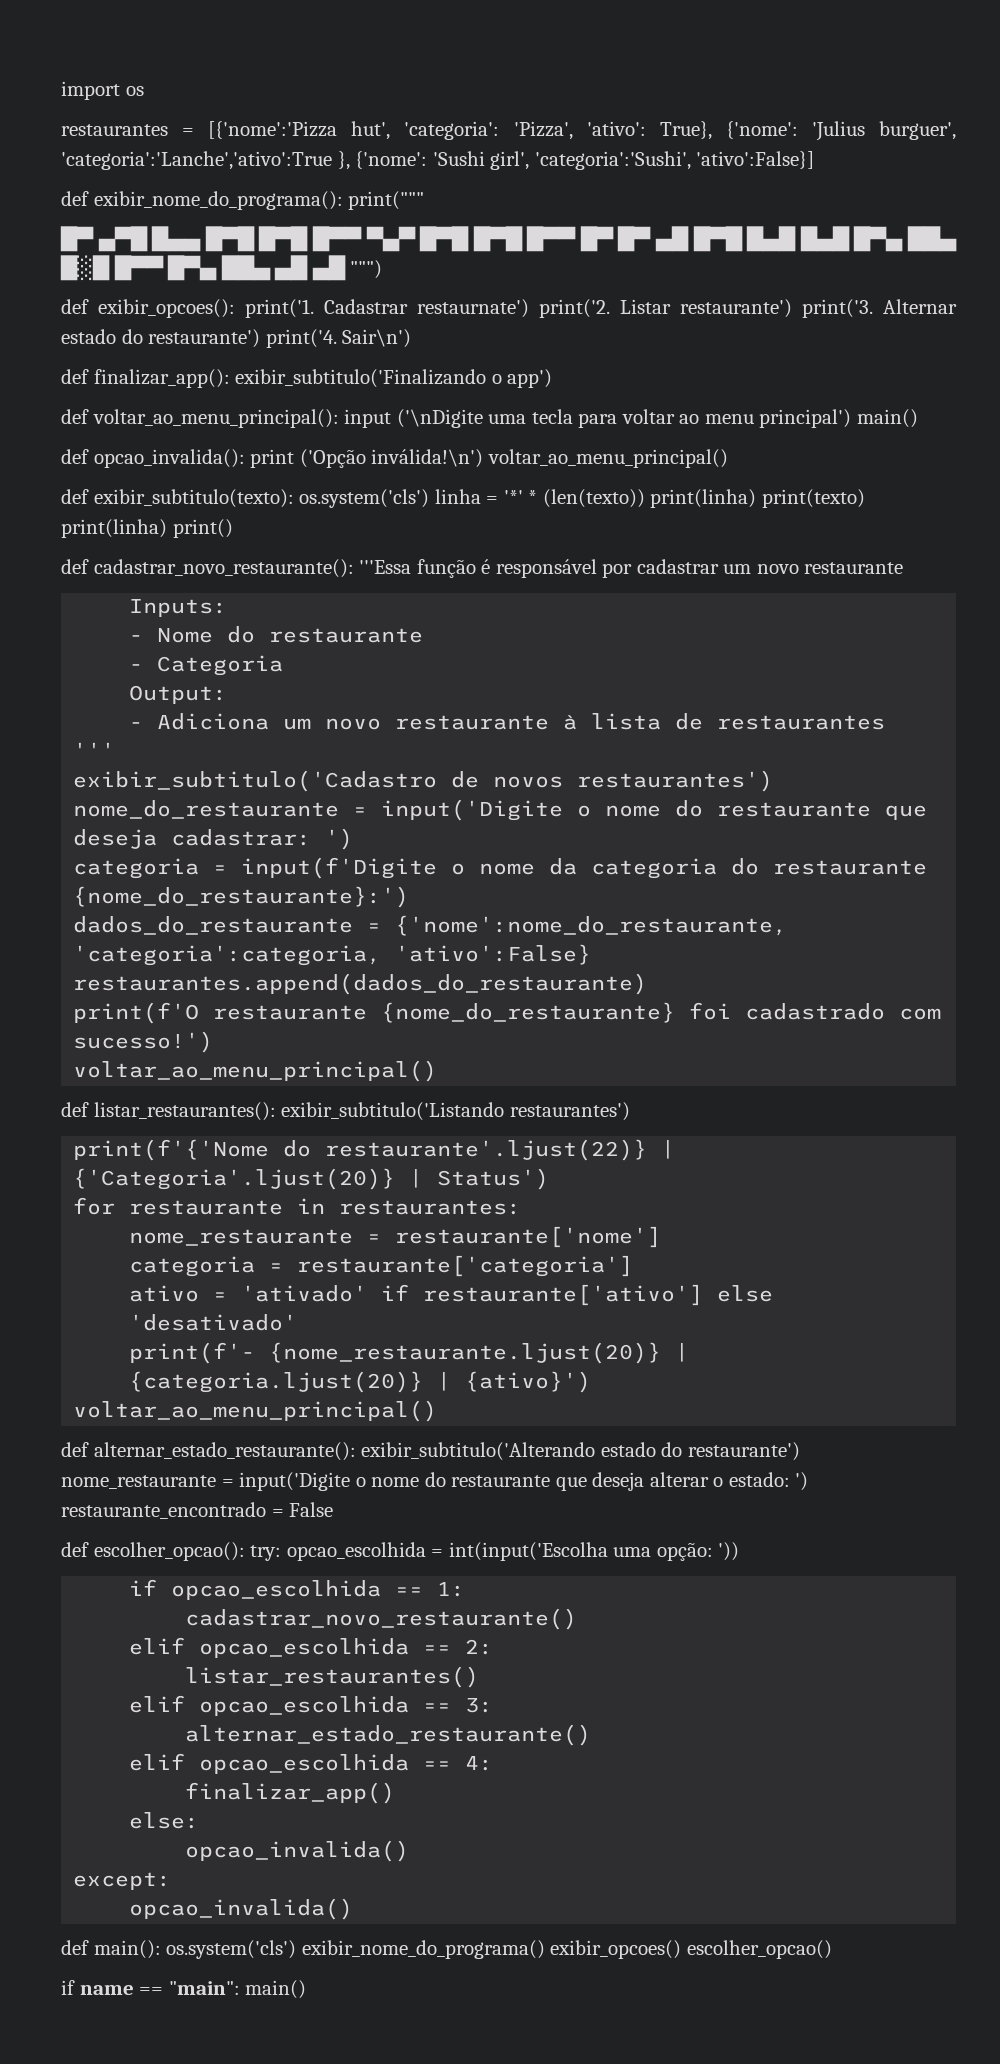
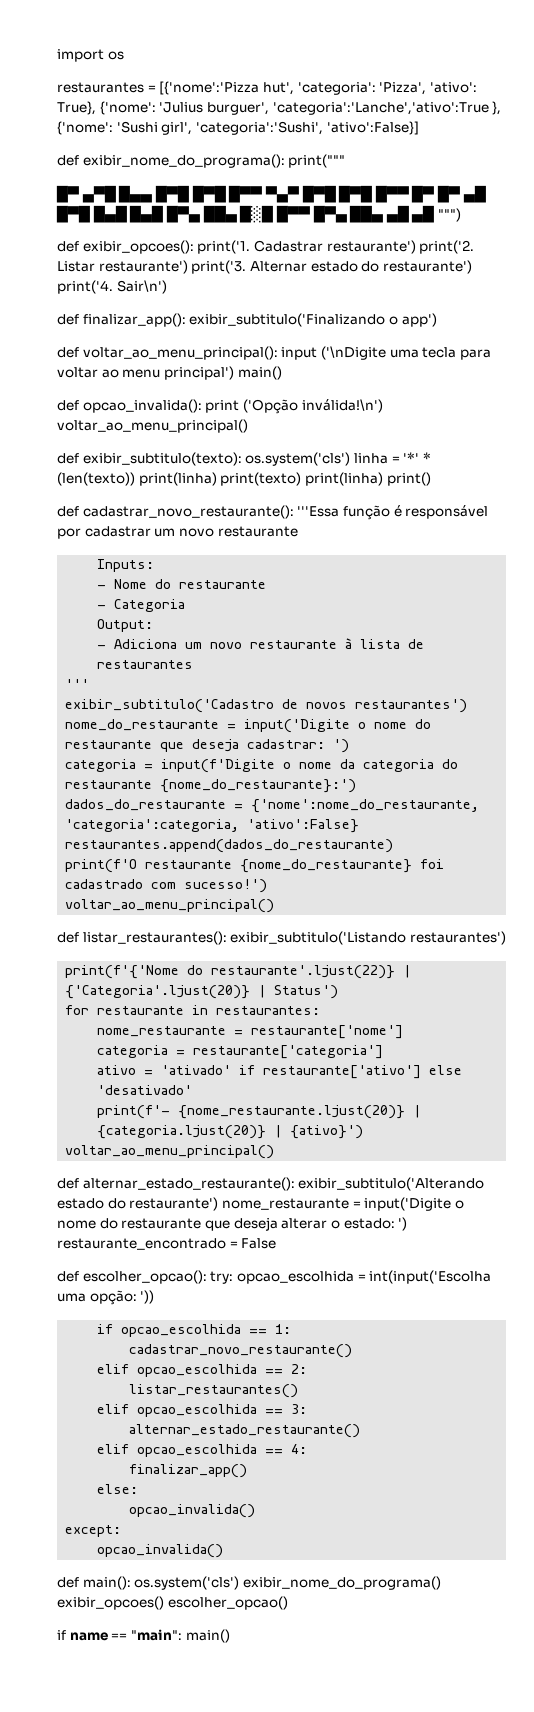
- Cadastrar restaurnate') print('2.
+ Cadastrar restaurante') print('2.

